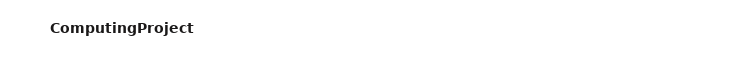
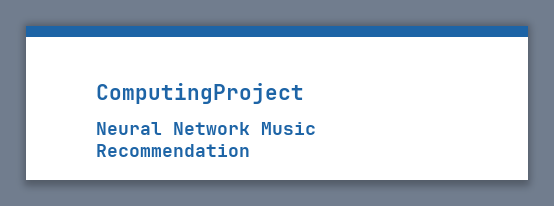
+ Neural Network Music Recommendation

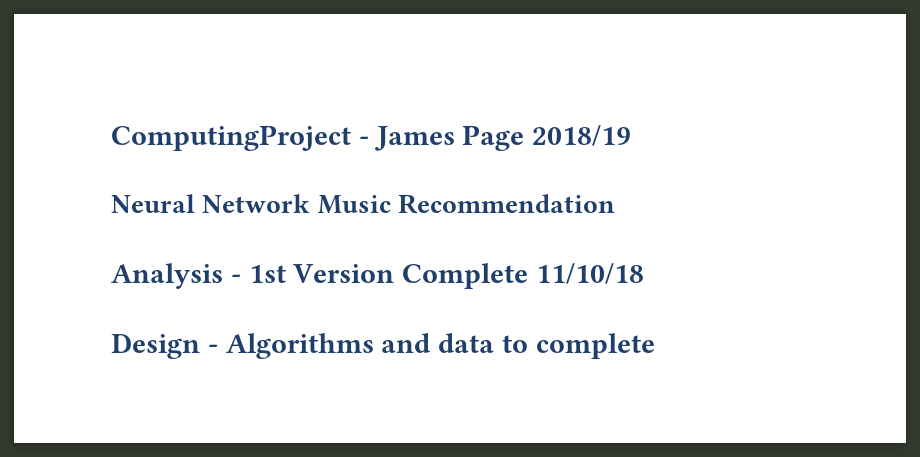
- ComputingProject
+ ComputingProject - James Page 2018/19
+ Analysis - 1st Version Complete 11/10/18
+ Design - Algorithms and data to complete

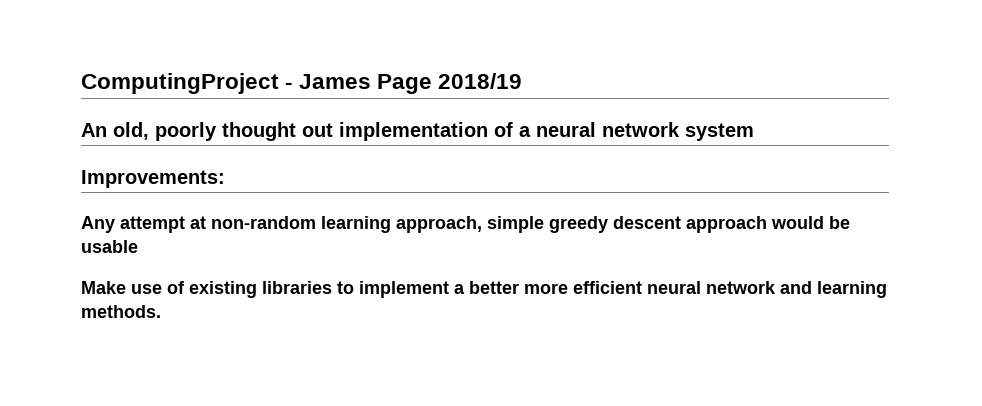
- Neural Network Music Recommendation
- Analysis - 1st Version Complete 11/10/18
- Design - Algorithms and data to complete
+ An old, poorly thought out implementation of a neural network system
+ Improvements:
+ Any attempt at non-random learning approach, simple greedy descent approach would be usable
+ Make use of existing libraries to implement a better more efficient neural network and learning methods.

